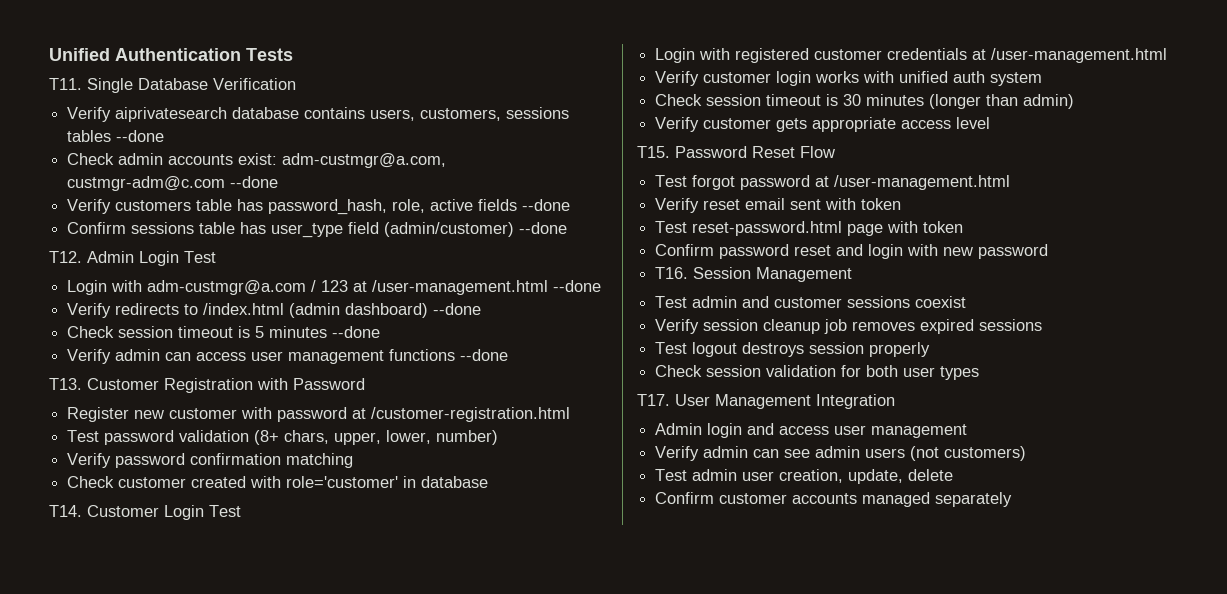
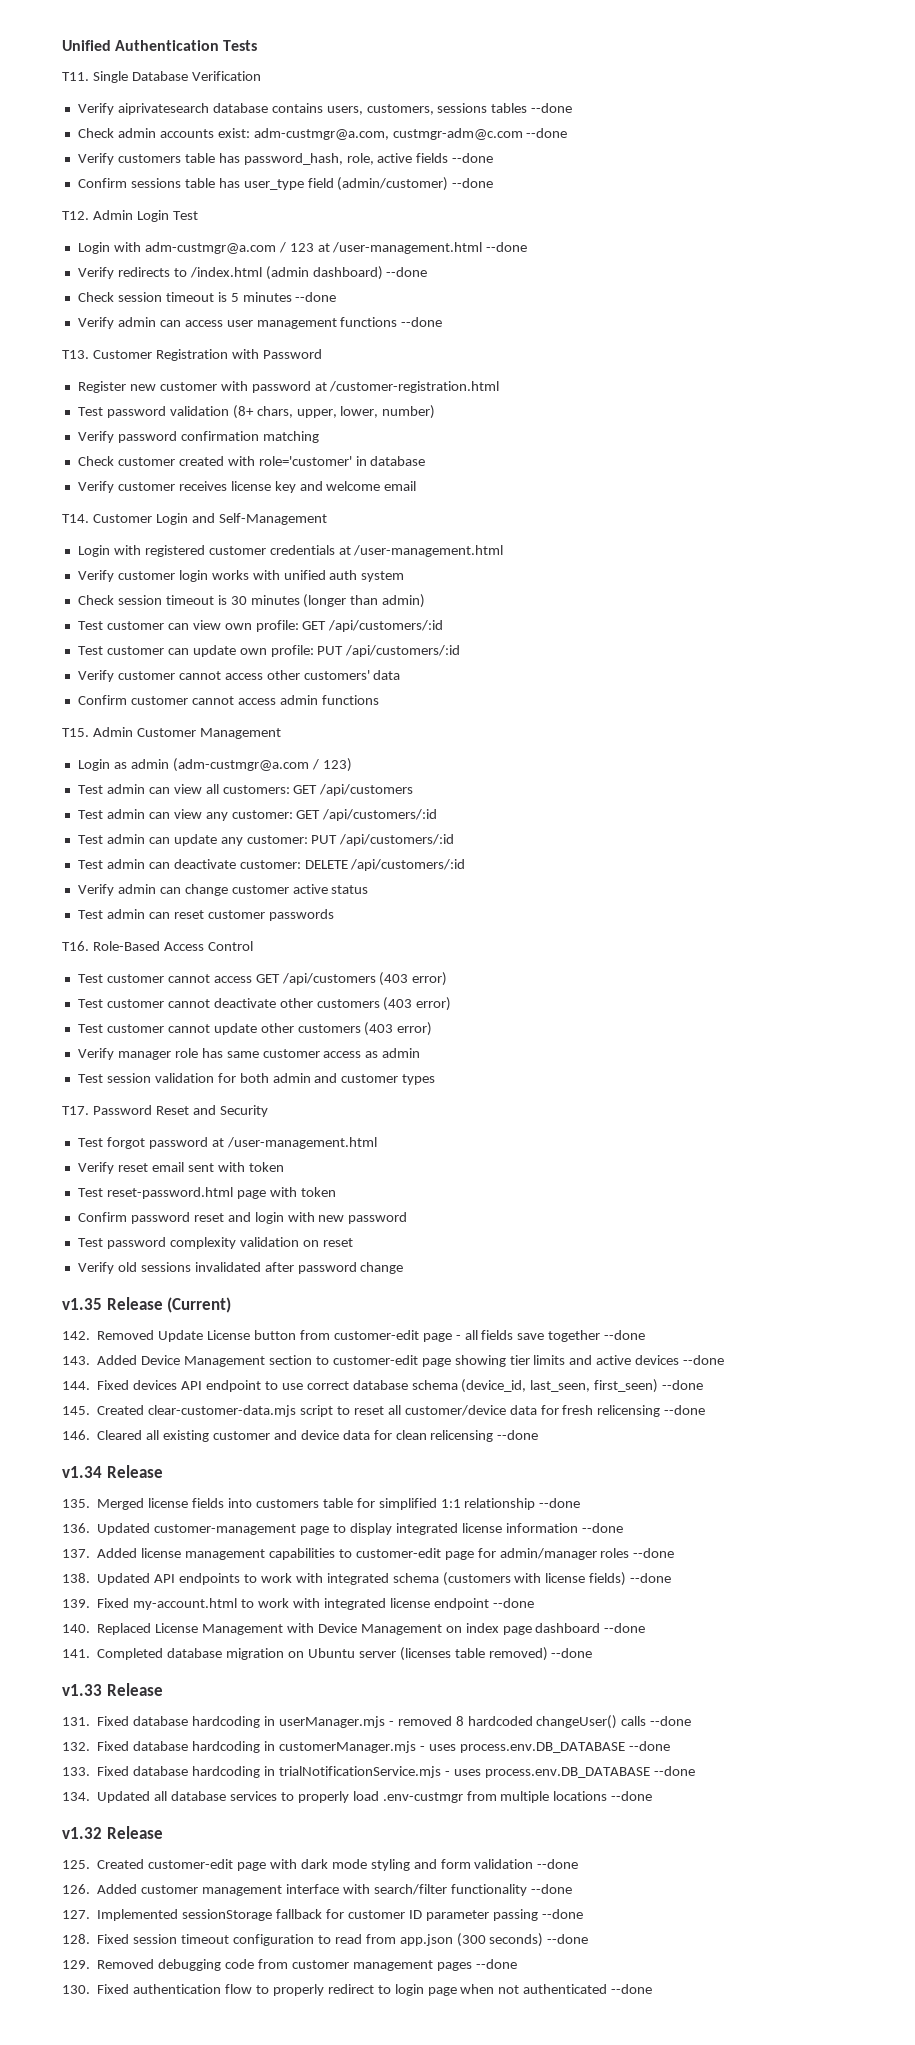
+ Verify customer receives license key and welcome email
- T14. Customer Login Test
+ T14. Customer Login and Self-Management
- Verify customer gets appropriate access level
- T15. Password Reset Flow
+ Test customer can view own profile: GET /api/customers/:id
+ Test customer can update own profile: PUT /api/customers/:id
+ Verify customer cannot access other customers' data
+ Confirm customer cannot access admin functions
+ T15. Admin Customer Management
+ Login as admin (adm-custmgr@a.com / 123)
+ Test admin can view all customers: GET /api/customers
+ Test admin can view any customer: GET /api/customers/:id
+ Test admin can update any customer: PUT /api/customers/:id
+ Test admin can deactivate customer: DELETE /api/customers/:id
+ Verify admin can change customer active status
+ Test admin can reset customer passwords
+ T16. Role-Based Access Control
+ Test customer cannot access GET /api/customers (403 error)
+ Test customer cannot deactivate other customers (403 error)
+ Test customer cannot update other customers (403 error)
+ Verify manager role has same customer access as admin
+ Test session validation for both admin and customer types
+ T17. Password Reset and Security
- T16. Session Management
- Test admin and customer sessions coexist
- Verify session cleanup job removes expired sessions
- Test logout destroys session properly
- Check session validation for both user types
- T17. User Management Integration
- Admin login and access user management
- Verify admin can see admin users (not customers)
- Test admin user creation, update, delete
- Confirm customer accounts managed separately
+ Test password complexity validation on reset
+ Verify old sessions invalidated after password change
+ v1.35 Release (Current)
+ 142. Removed Update License button from customer-edit page - all fields save together --done
+ 143. Added Device Management section to customer-edit page showing tier limits and active devices --done
+ 144. Fixed devices API endpoint to use correct database schema (device_id, last_seen, first_seen) --done
+ 145. Created clear-customer-data.mjs script to reset all customer/device data for fresh relicensing --done
+ 146. Cleared all existing customer and device data for clean relicensing --done
+ v1.34 Release
+ 135. Merged license fields into customers table for simplified 1:1 relationship --done
+ 136. Updated customer-management page to display integrated license information --done
+ 137. Added license management capabilities to customer-edit page for admin/manager roles --done
+ 138. Updated API endpoints to work with integrated schema (customers with license fields) --done
+ 139. Fixed my-account.html to work with integrated license endpoint --done
+ 140. Replaced License Management with Device Management on index page dashboard --done
+ 141. Completed database migration on Ubuntu server (licenses table removed) --done
+ v1.33 Release
+ 131. Fixed database hardcoding in userManager.mjs - removed 8 hardcoded changeUser() calls --done
+ 132. Fixed database hardcoding in customerManager.mjs - uses process.env.DB_DATABASE --done
+ 133. Fixed database hardcoding in trialNotificationService.mjs - uses process.env.DB_DATABASE --done
+ 134. Updated all database services to properly load .env-custmgr from multiple locations --done
+ v1.32 Release
+ 125. Created customer-edit page with dark mode styling and form validation --done
+ 126. Added customer management interface with search/filter functionality --done
+ 127. Implemented sessionStorage fallback for customer ID parameter passing --done
+ 128. Fixed session timeout configuration to read from app.json (300 seconds) --done
+ 129. Removed debugging code from customer management pages --done
+ 130. Fixed authentication flow to properly redirect to login page when not authenticated --done

